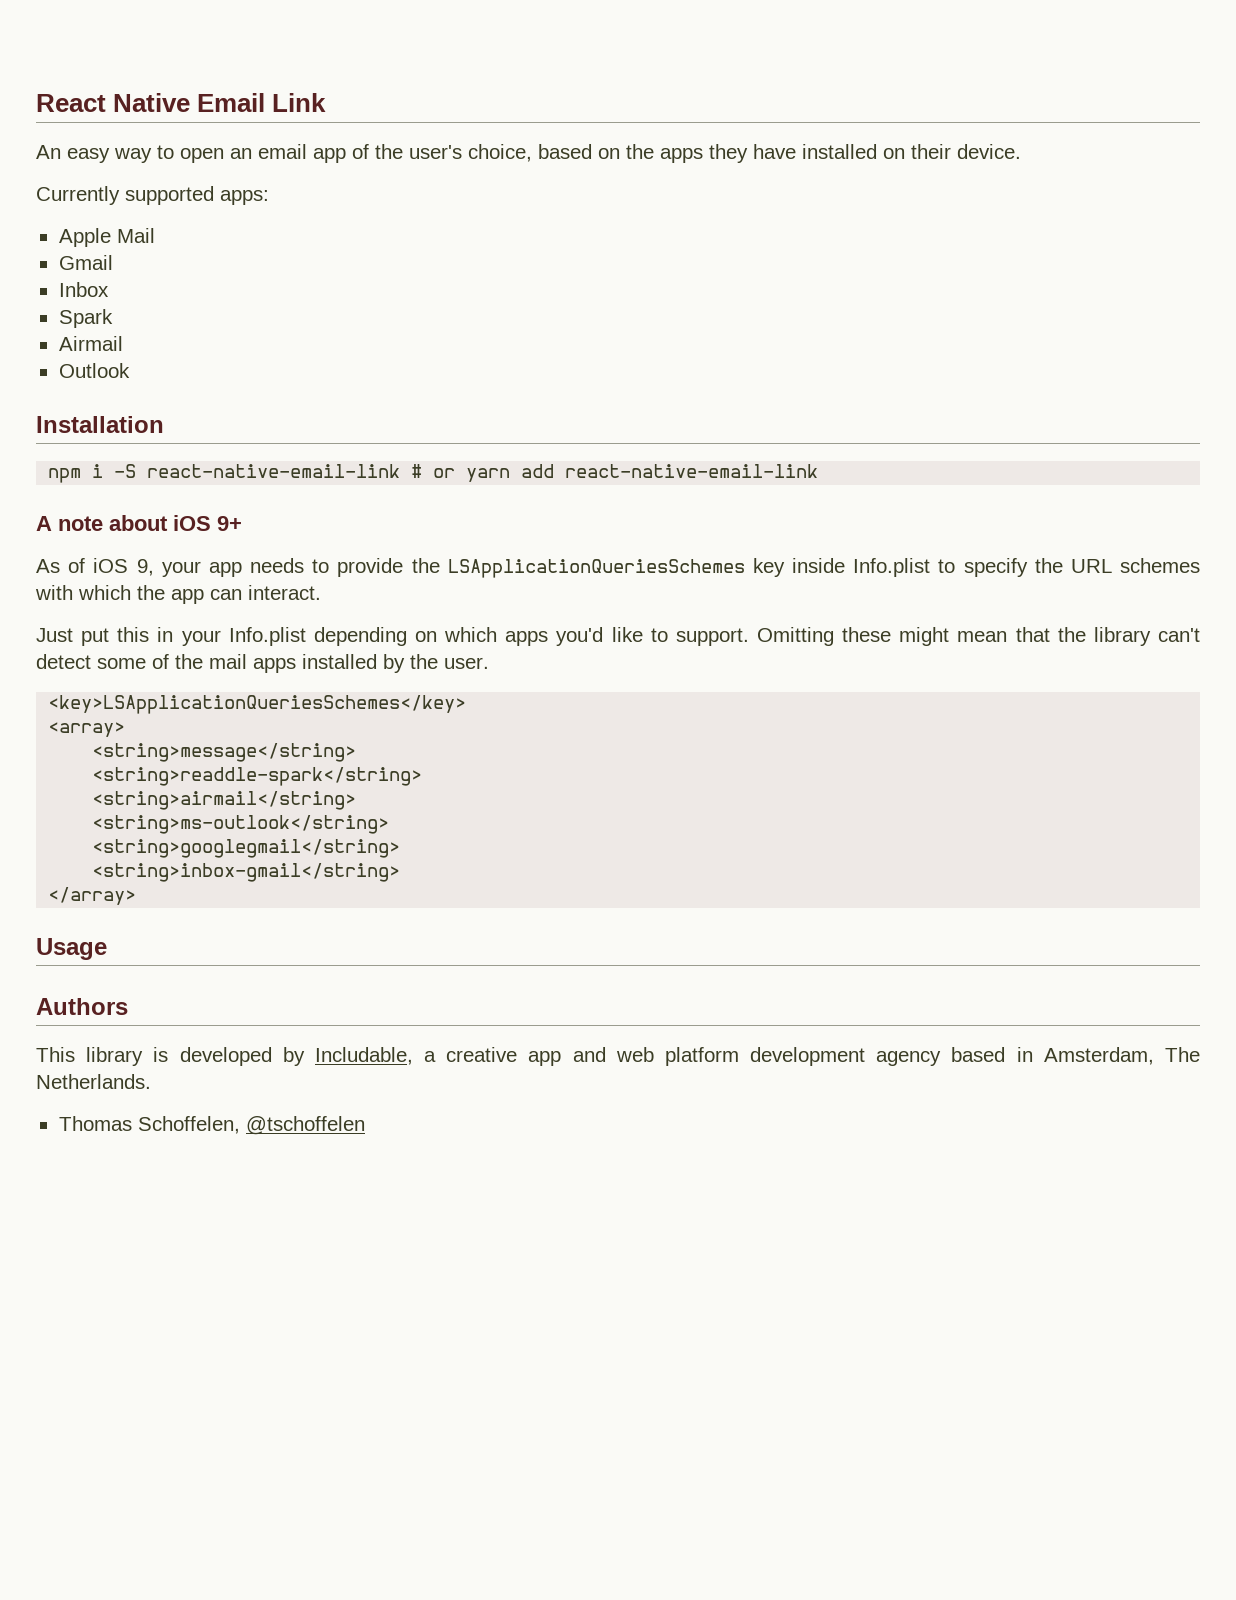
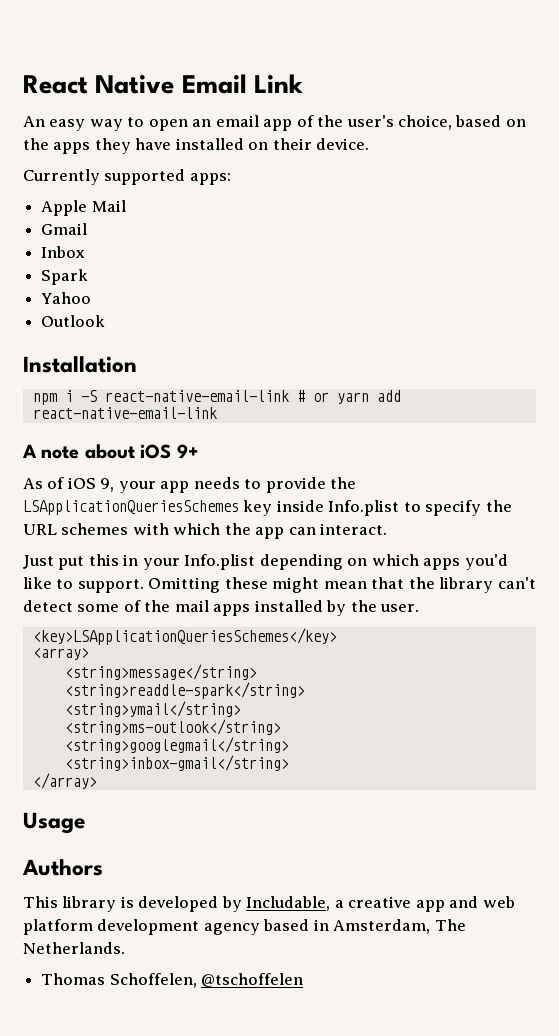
- Airmail
+ Yahoo
- <string>airmail</string>
+ <string>ymail</string>

